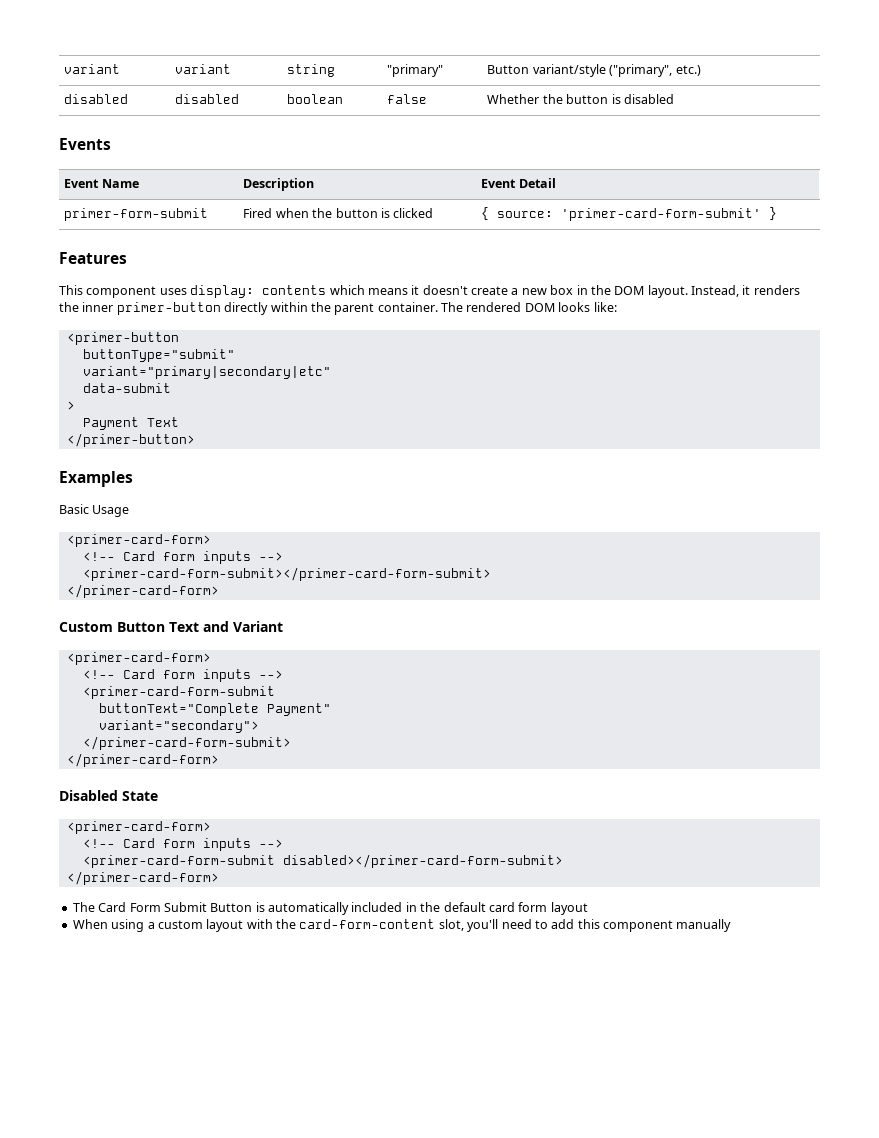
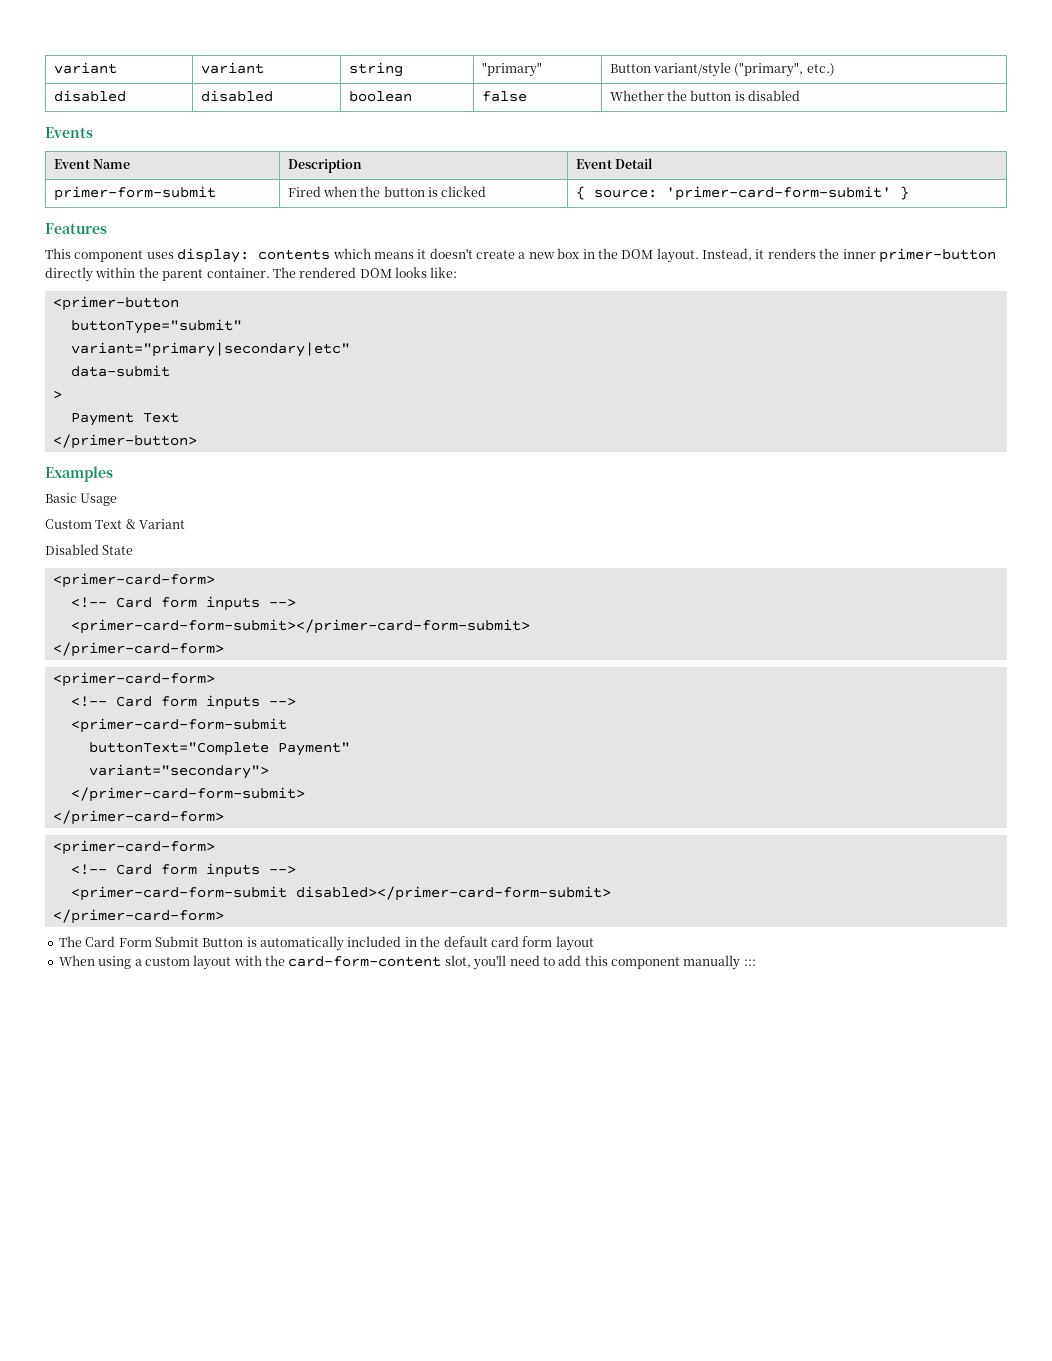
+ Custom Text & Variant
+ Disabled State
- Custom Button Text and Variant
- Disabled State
- When using a custom layout with the card-form-content slot, you'll need to add this component manually
+ When using a custom layout with the card-form-content slot, you'll need to add this component manually :::

